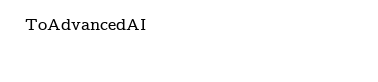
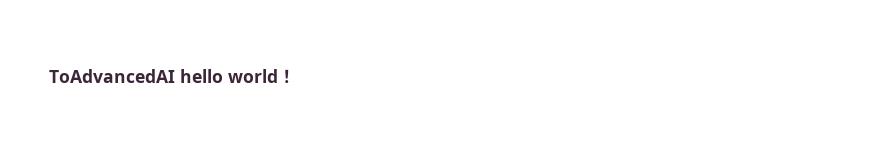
- ToAdvancedAI
+ ToAdvancedAI hello world！

